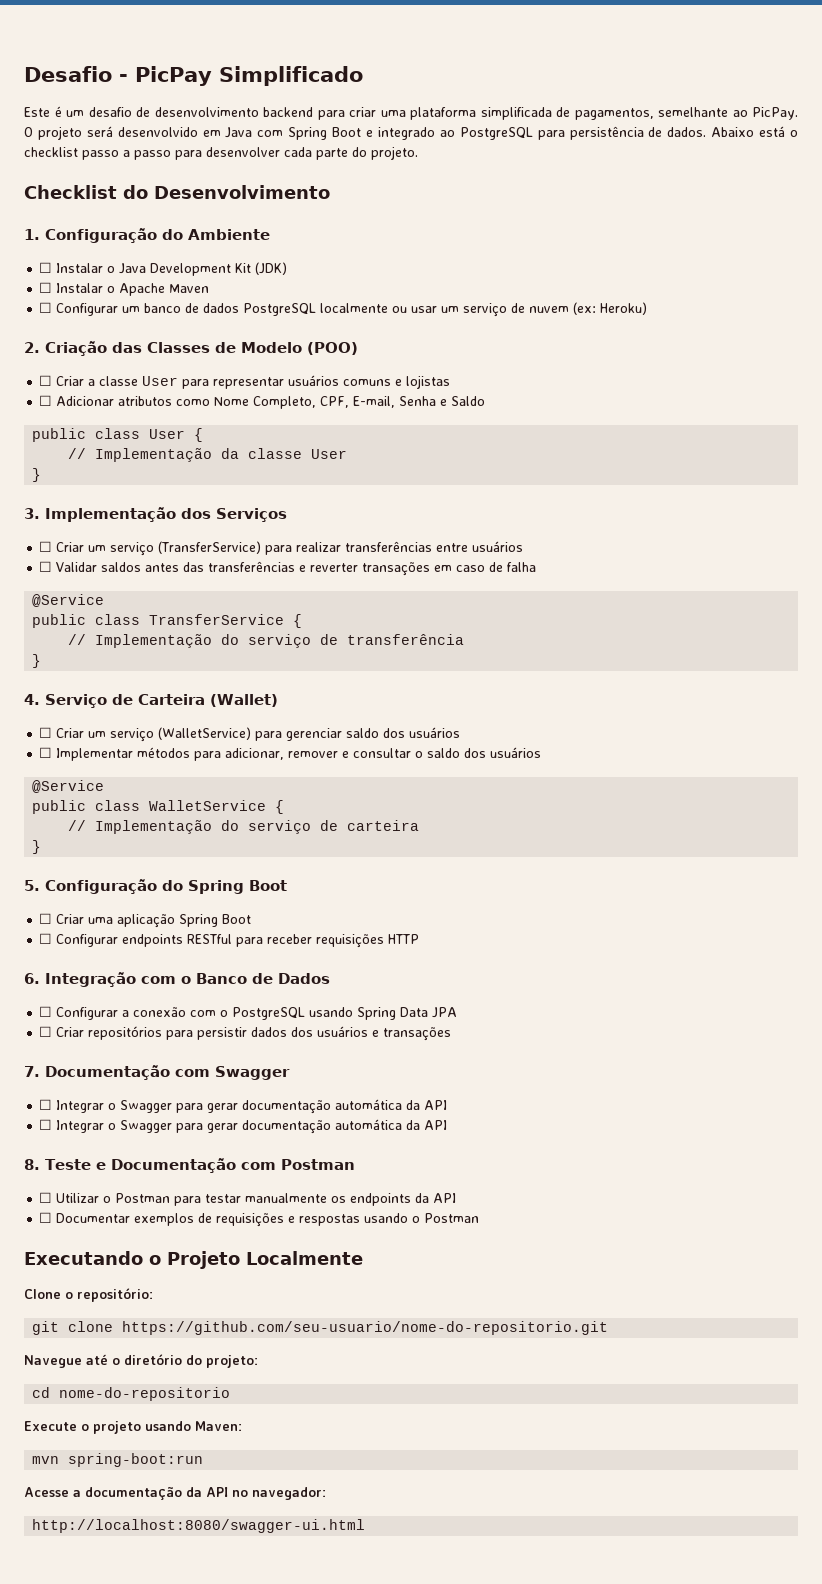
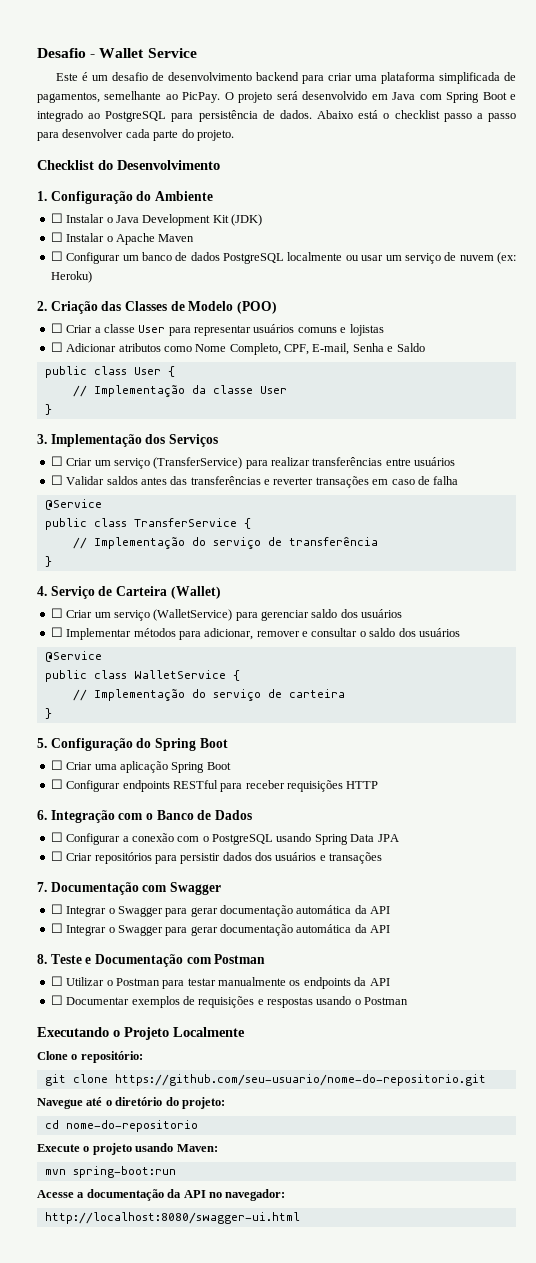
- Desafio - PicPay Simplificado
+ Desafio - Wallet Service

